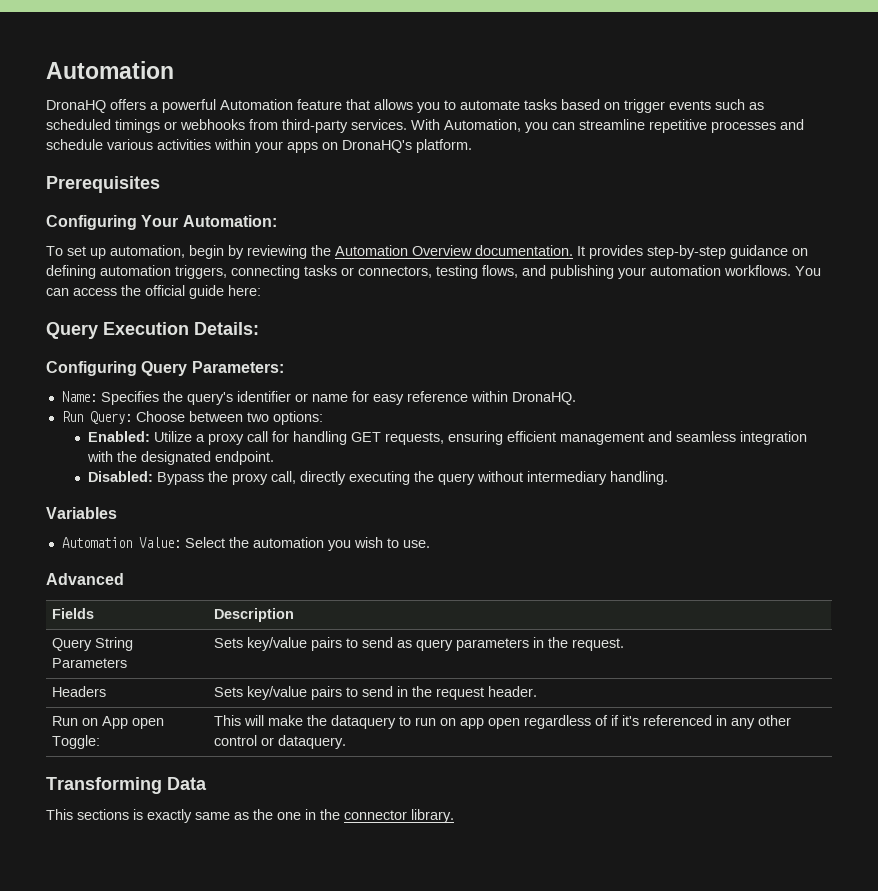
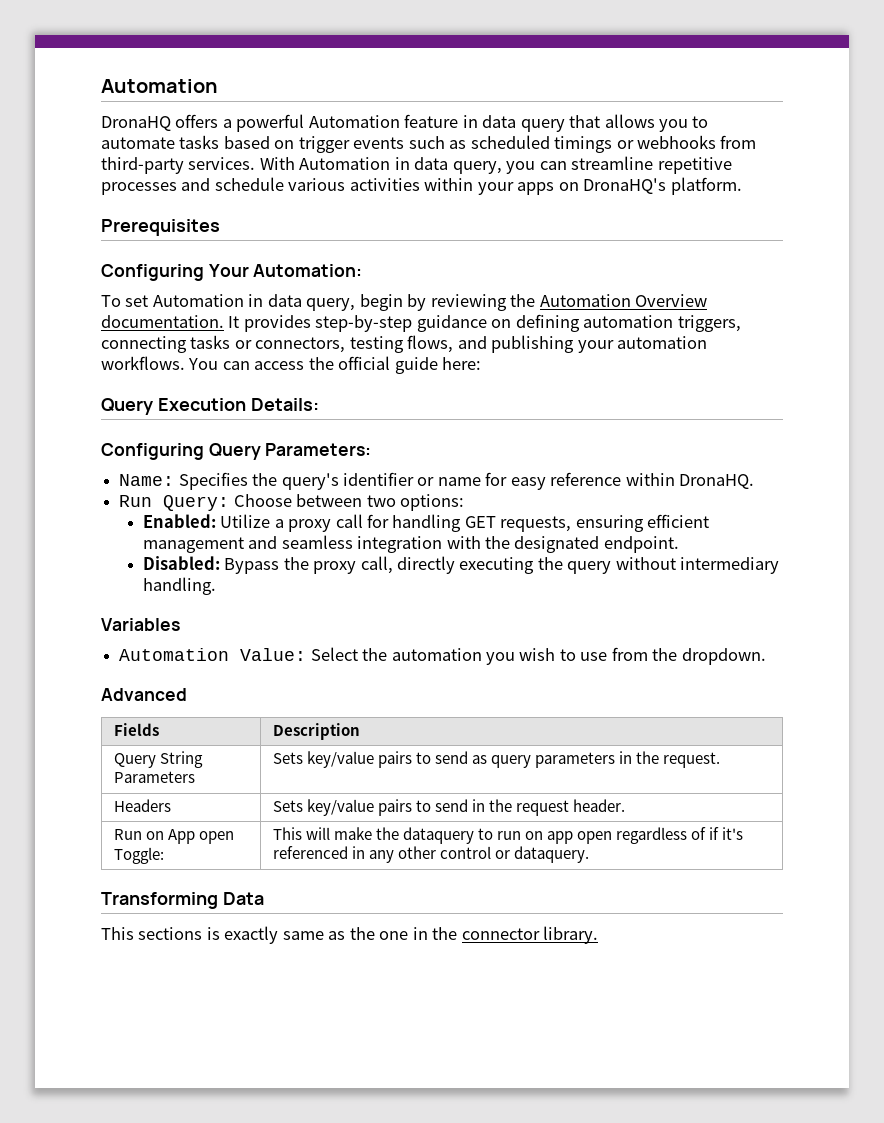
- DronaHQ offers a powerful Automation feature that allows you to automate tasks based on trigger events such as scheduled timings or webhooks from third-party services.
+ DronaHQ offers a powerful Automation feature in data query that allows you to automate tasks based on trigger events such as scheduled timings or webhooks from third-party services.
- With Automation, you can streamline repetitive processes and schedule various activities within your apps on DronaHQ's platform.
+ With Automation in data query, you can streamline repetitive processes and schedule various activities within your apps on DronaHQ's platform.
- To set up automation, begin by reviewing the Automation Overview documentation.
+ To set Automation in data query, begin by reviewing the Automation Overview documentation.
- Automation Value: Select the automation you wish to use.
+ Automation Value: Select the automation you wish to use from the dropdown.

